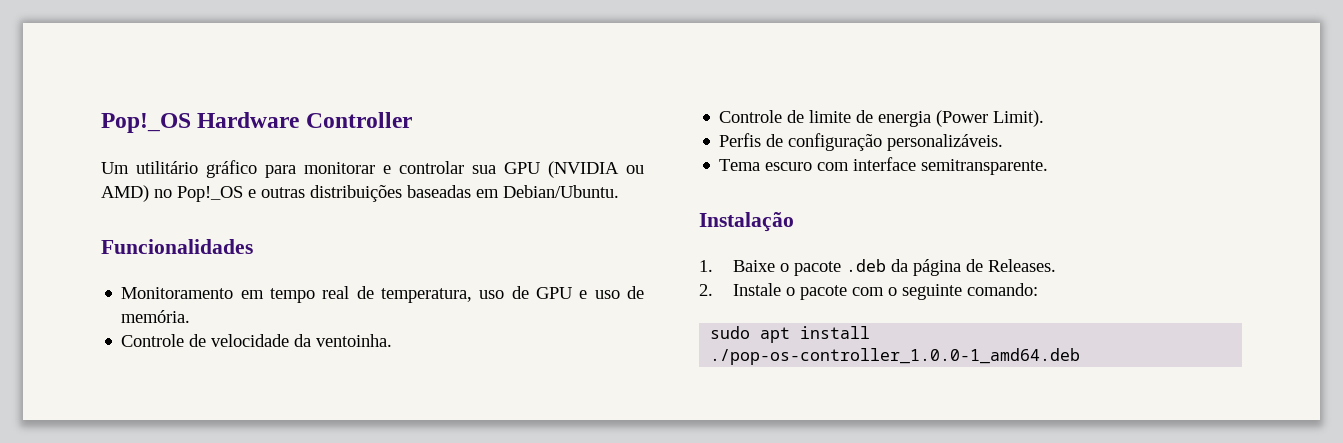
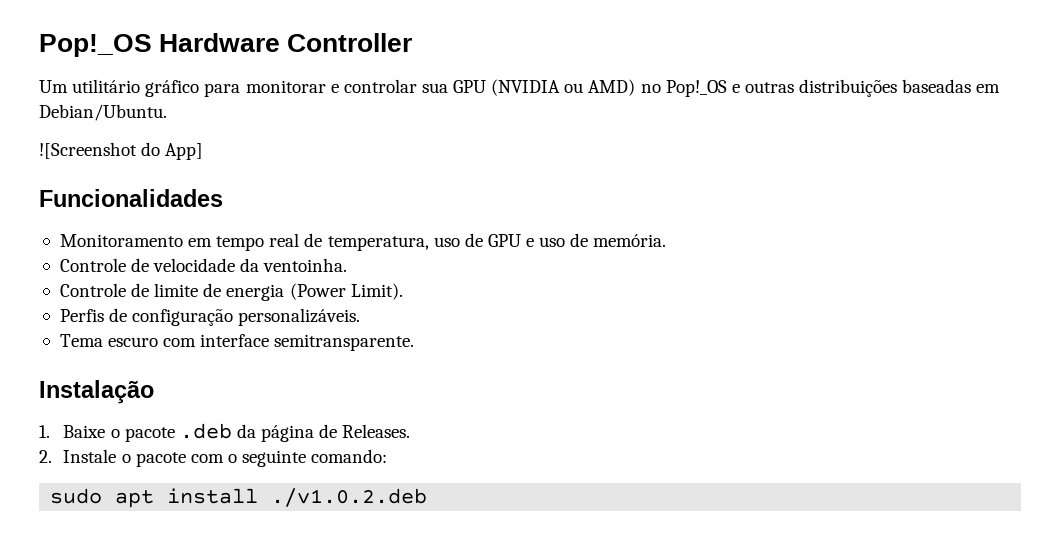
+ ![Screenshot do App]
- sudo apt install ./pop-os-controller_1.0.0-1_amd64.deb
+ sudo apt install ./v1.0.2.deb

